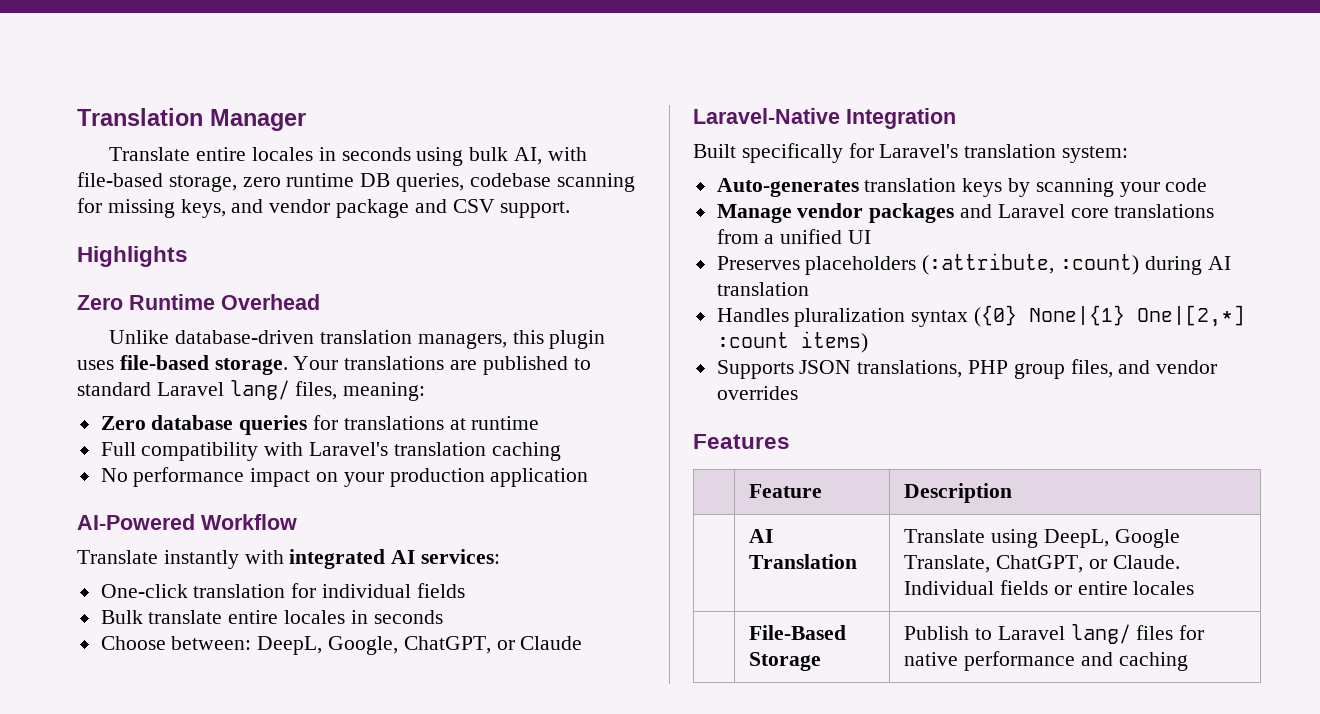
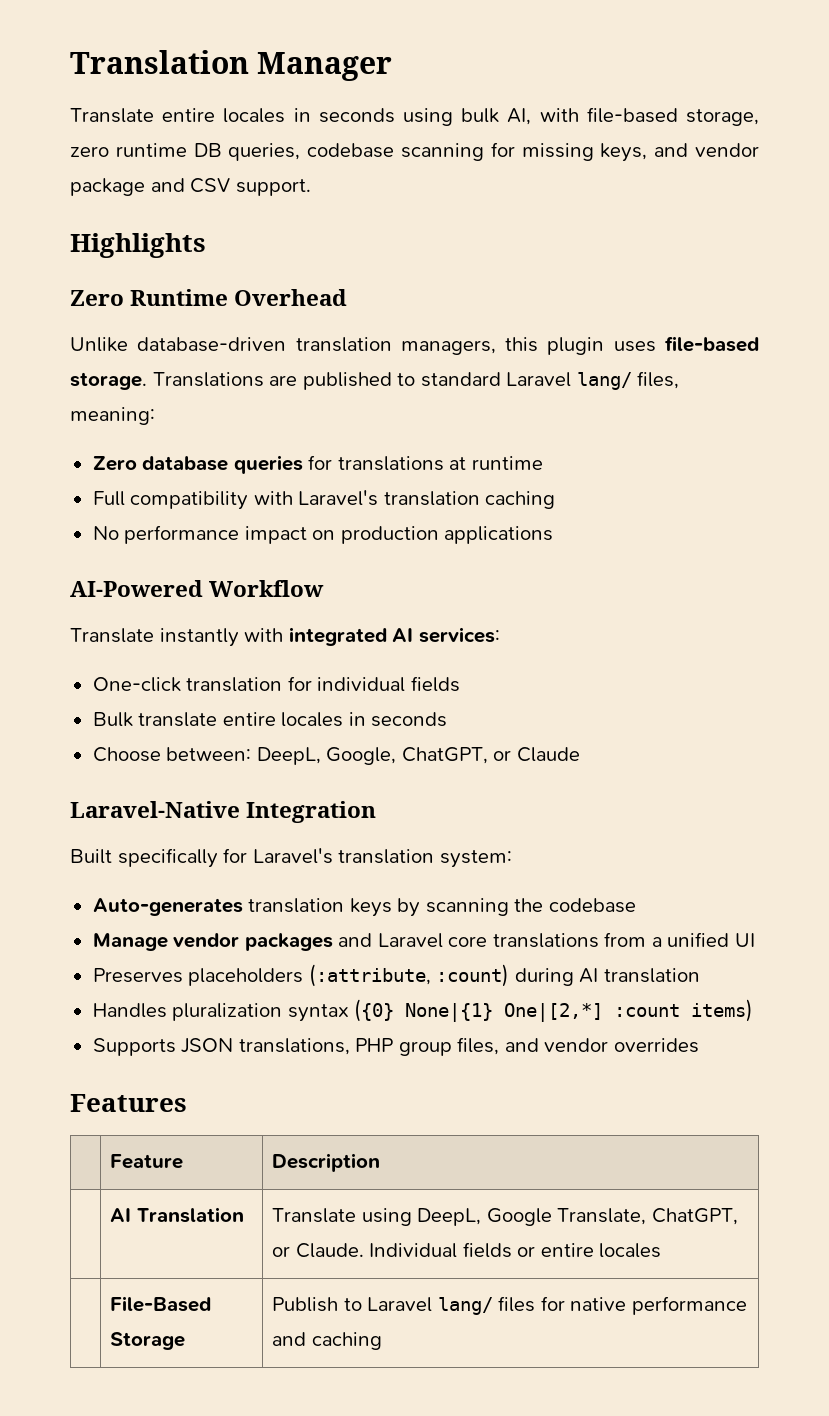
- Your translations are published to standard Laravel lang/ files, meaning:
+ Translations are published to standard Laravel lang/ files, meaning:
- No performance impact on your production application
+ No performance impact on production applications
- Auto-generates translation keys by scanning your code
+ Auto-generates translation keys by scanning the codebase

